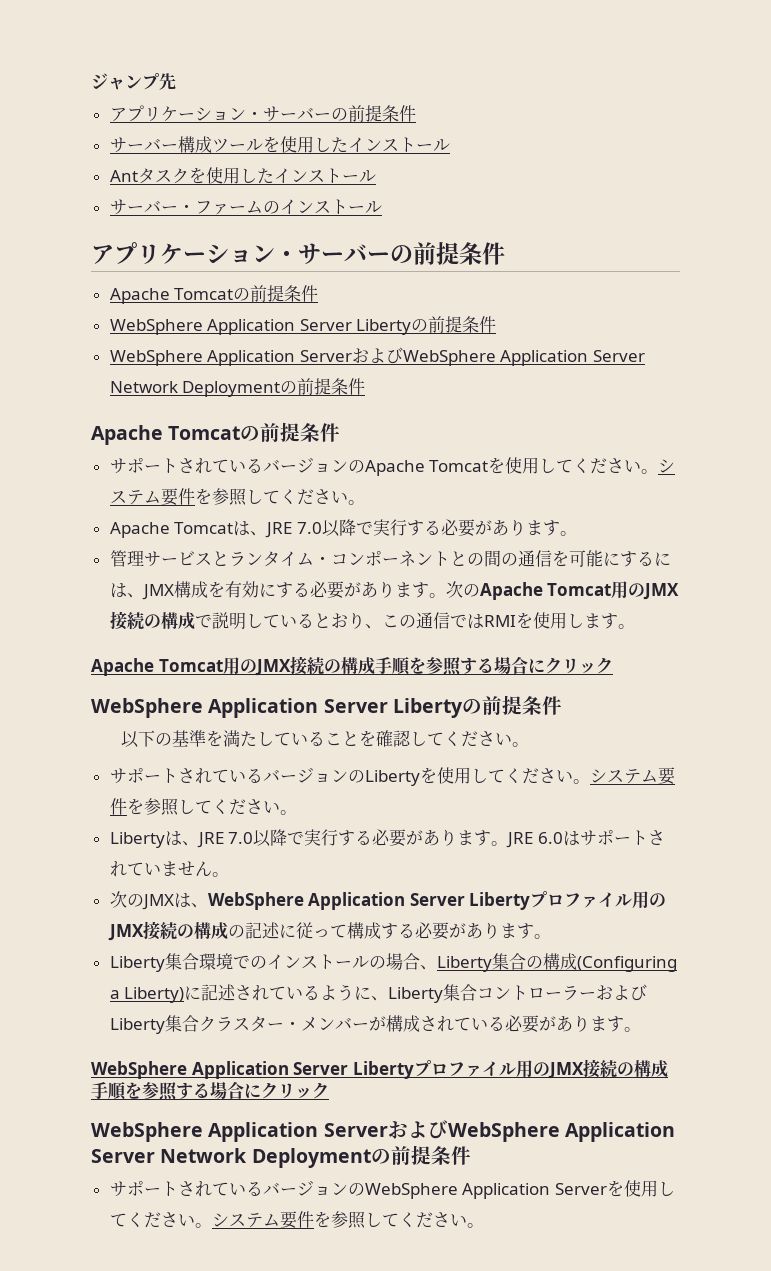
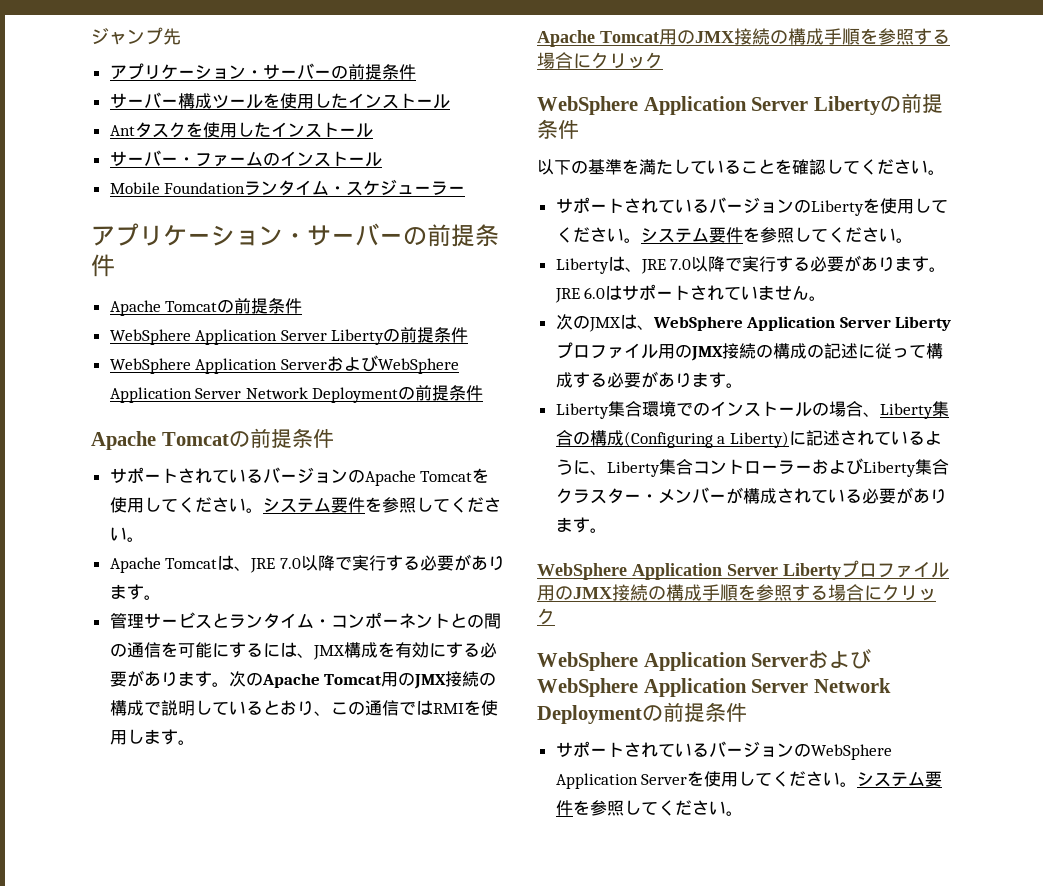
+ Mobile Foundationランタイム・スケジューラー

